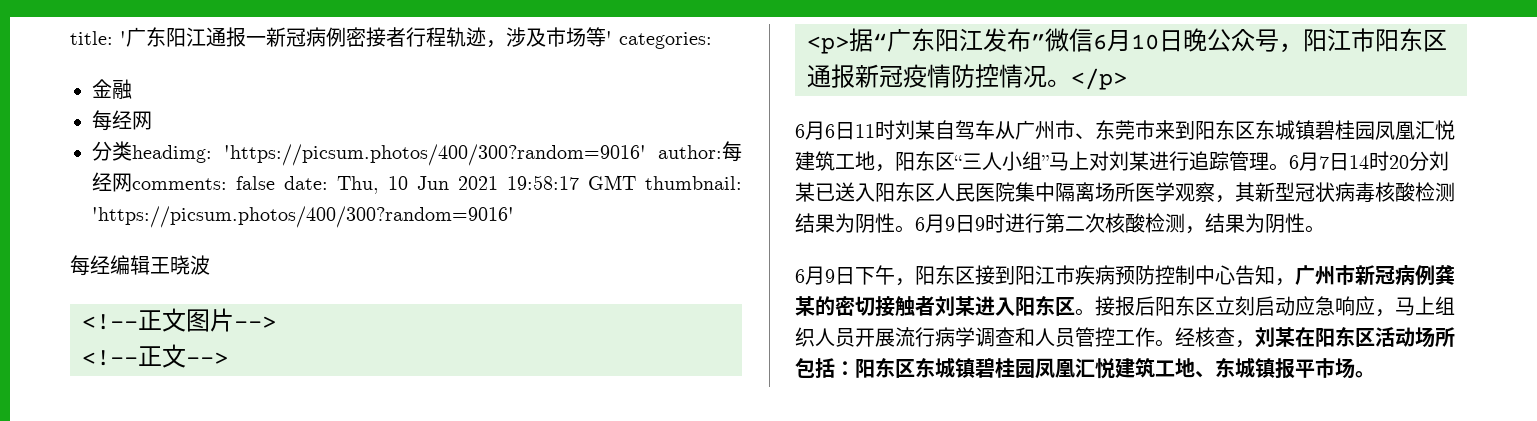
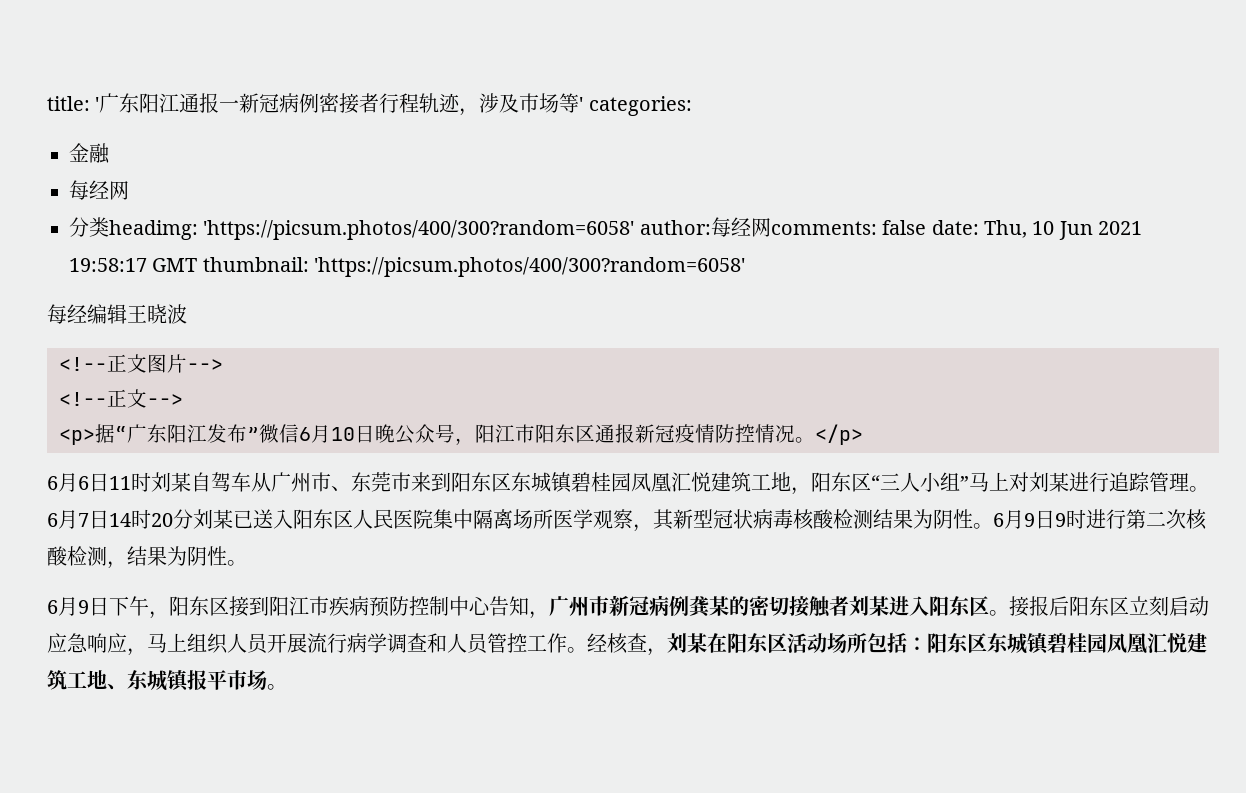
- 分类headimg: 'https://picsum.photos/400/300?random=9016' author:每经网comments: false date: Thu, 10 Jun 2021 19:58:17 GMT thumbnail: 'https://picsum.photos/400/300?random=9016'
+ 分类headimg: 'https://picsum.photos/400/300?random=6058' author:每经网comments: false date: Thu, 10 Jun 2021 19:58:17 GMT thumbnail: 'https://picsum.photos/400/300?random=6058'

